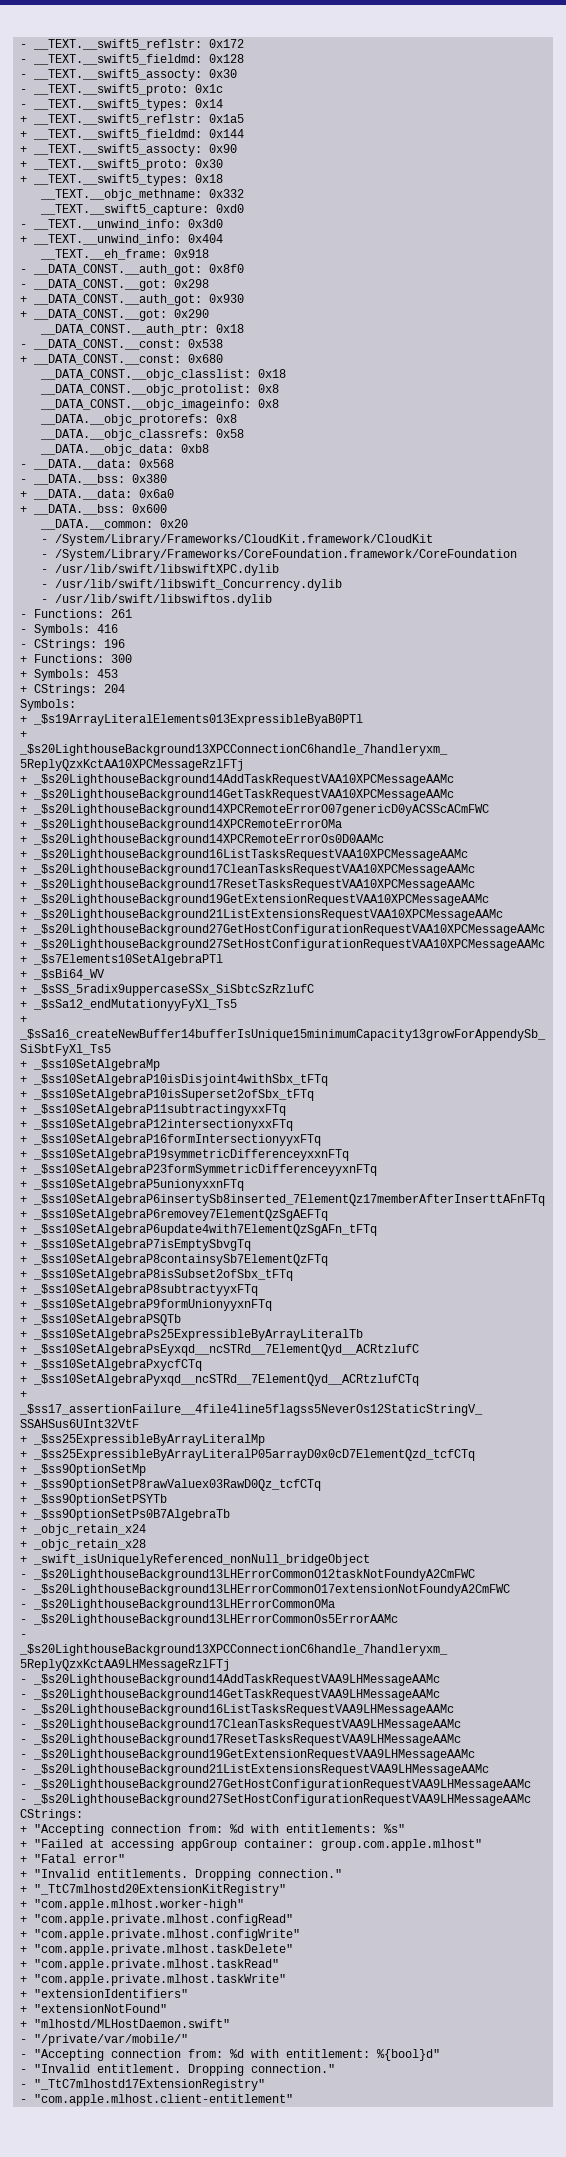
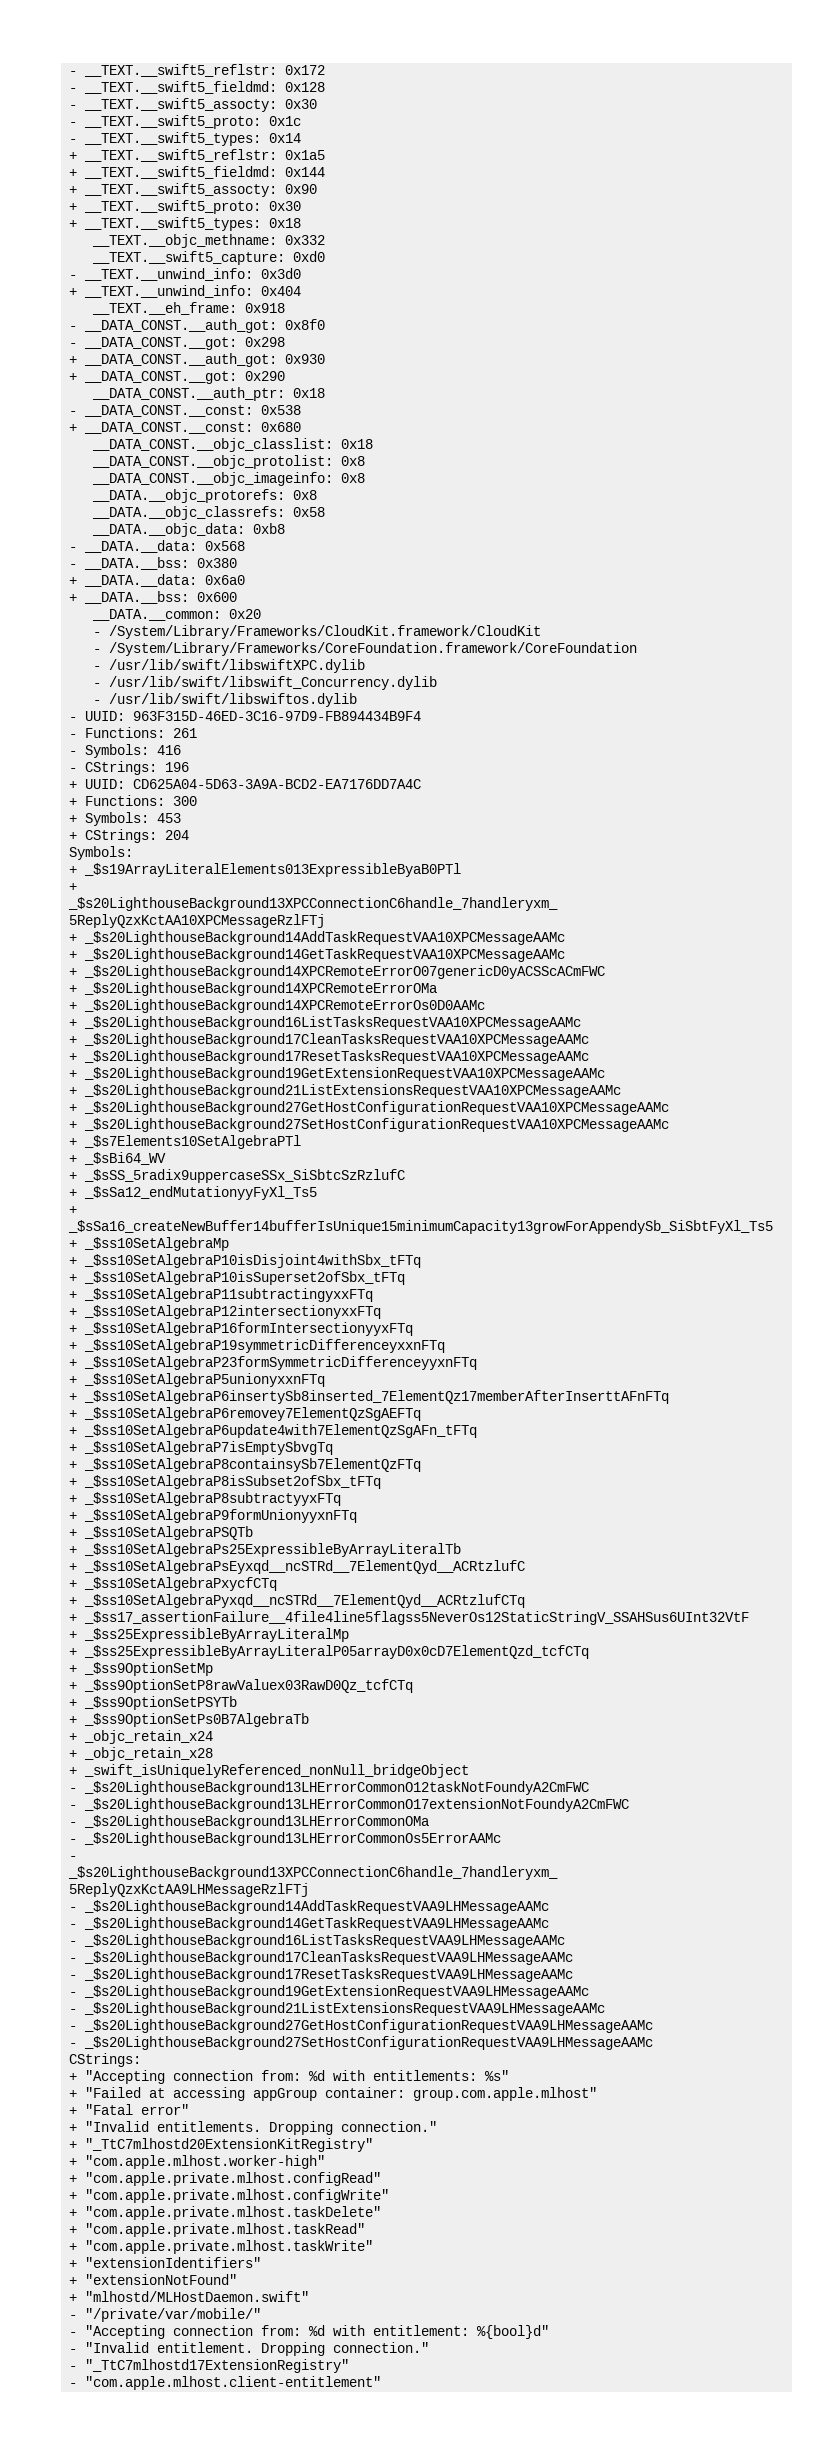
+ - UUID: 963F315D-46ED-3C16-97D9-FB894434B9F4
+ + UUID: CD625A04-5D63-3A9A-BCD2-EA7176DD7A4C

